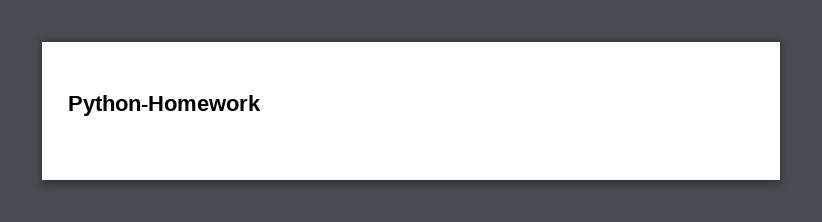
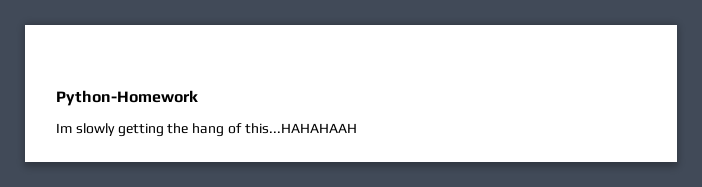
+ Im slowly getting the hang of this...HAHAHAAH

